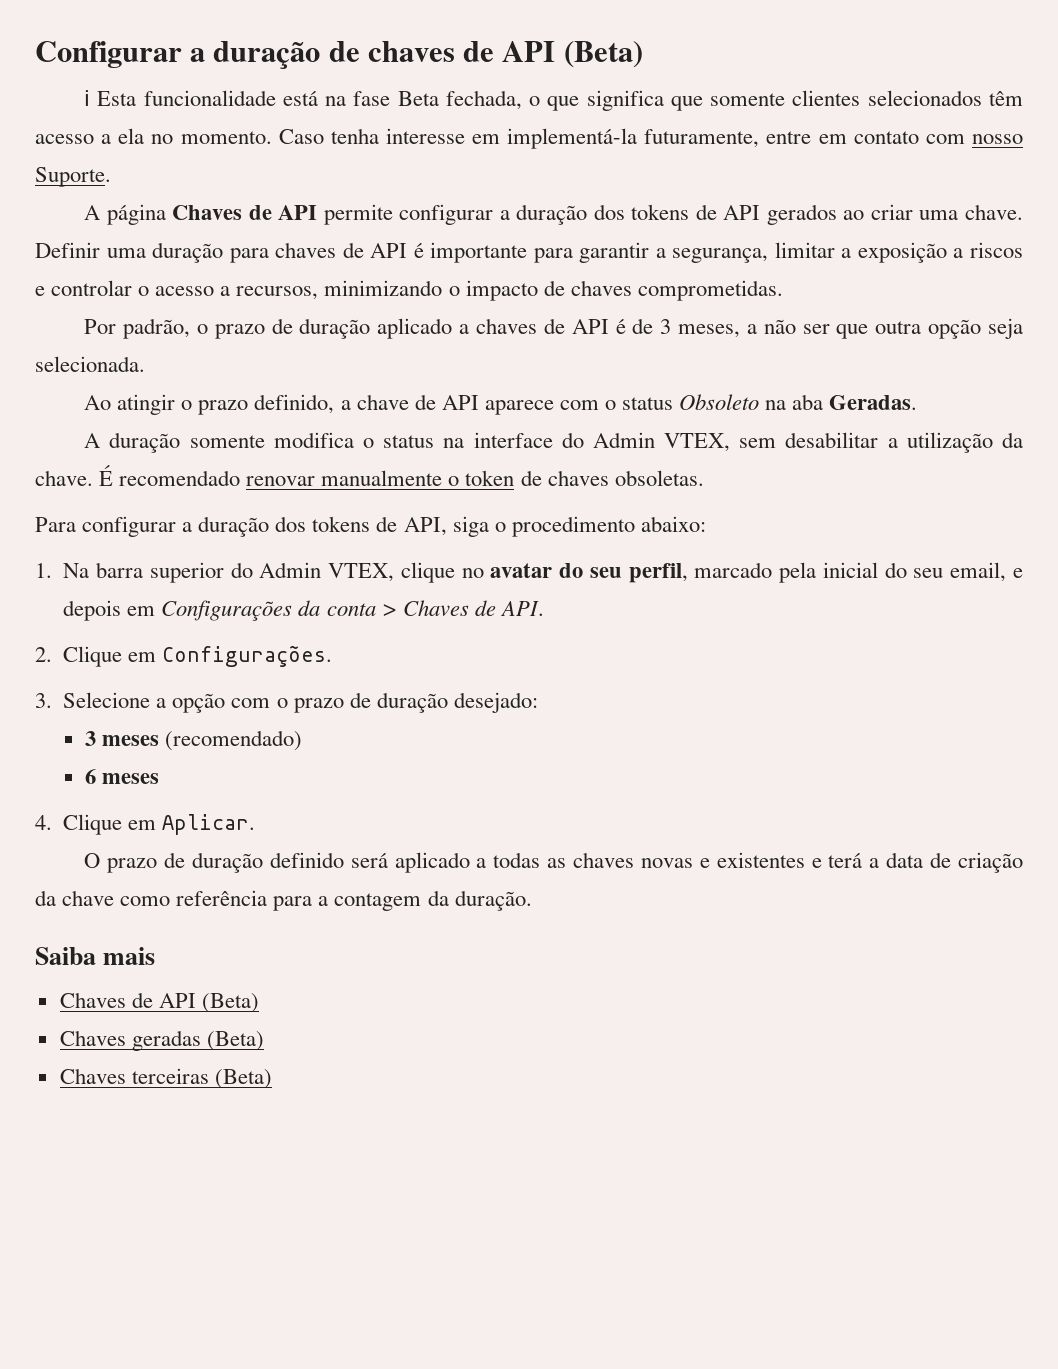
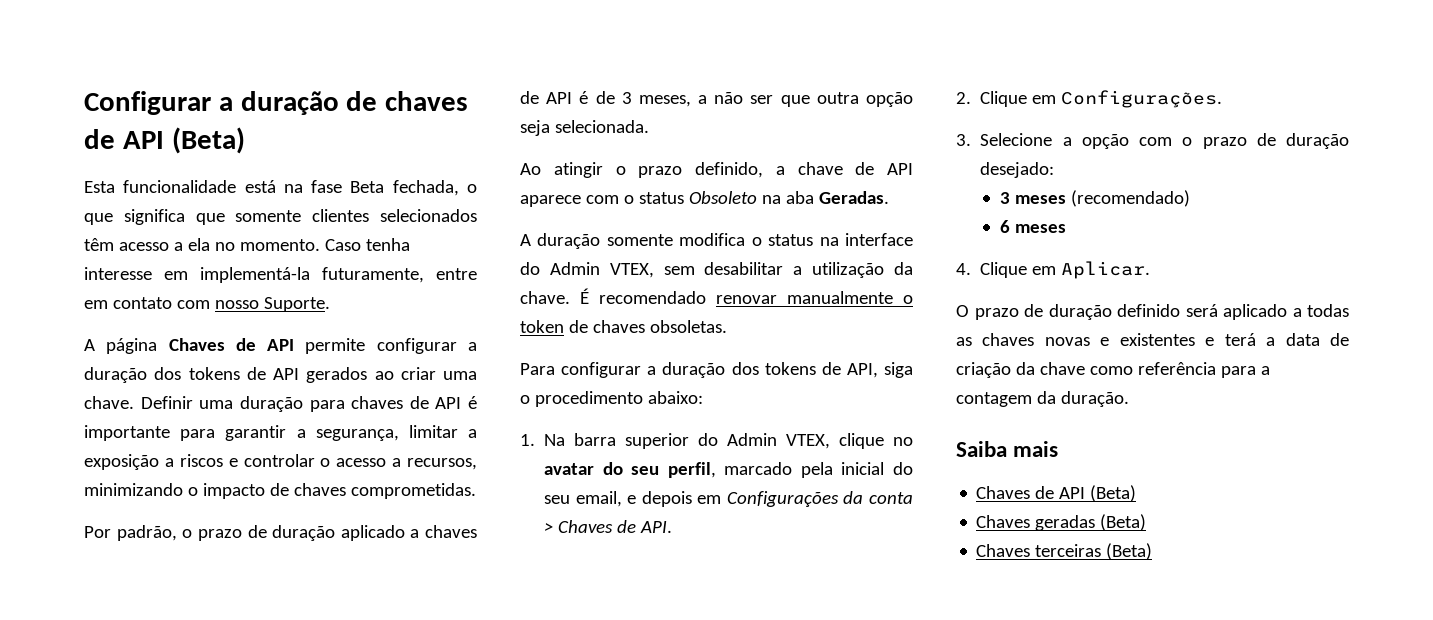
- ℹ Esta funcionalidade está na fase Beta fechada, o que significa que somente clientes selecionados têm acesso a ela no momento.
+ Esta funcionalidade está na fase Beta fechada, o que significa que somente clientes selecionados têm acesso a ela no momento.

